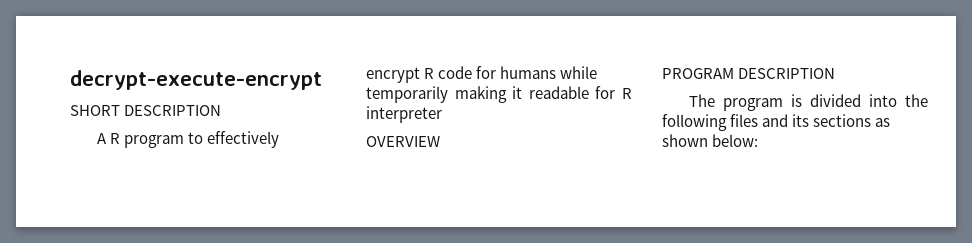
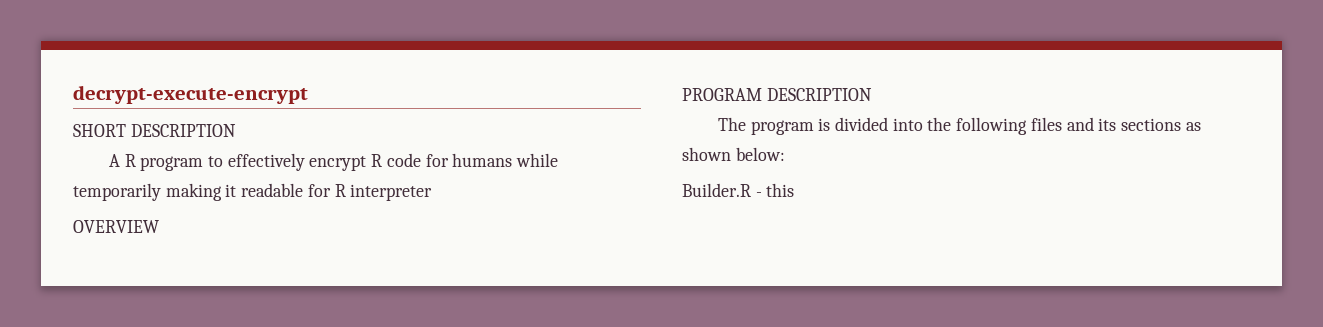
+ Builder.R - this

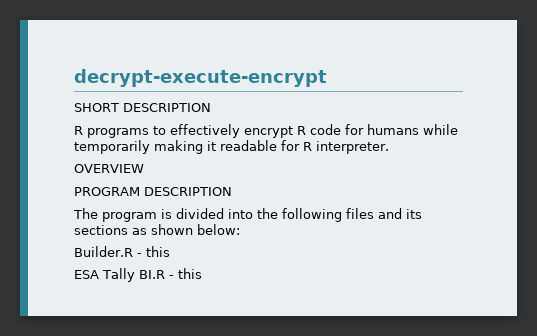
- A R program to effectively encrypt R code for humans while temporarily making it readable for R interpreter
+ R programs to effectively encrypt R code for humans while temporarily making it readable for R interpreter.
+ ESA Tally BI.R - this

